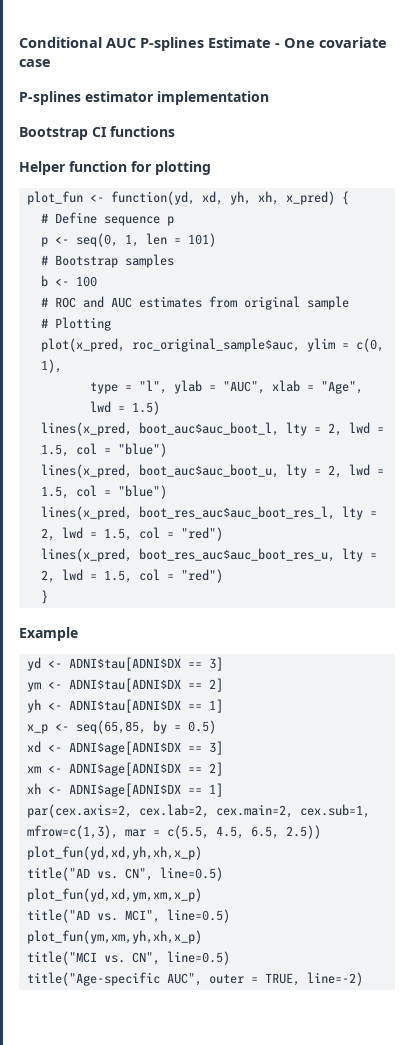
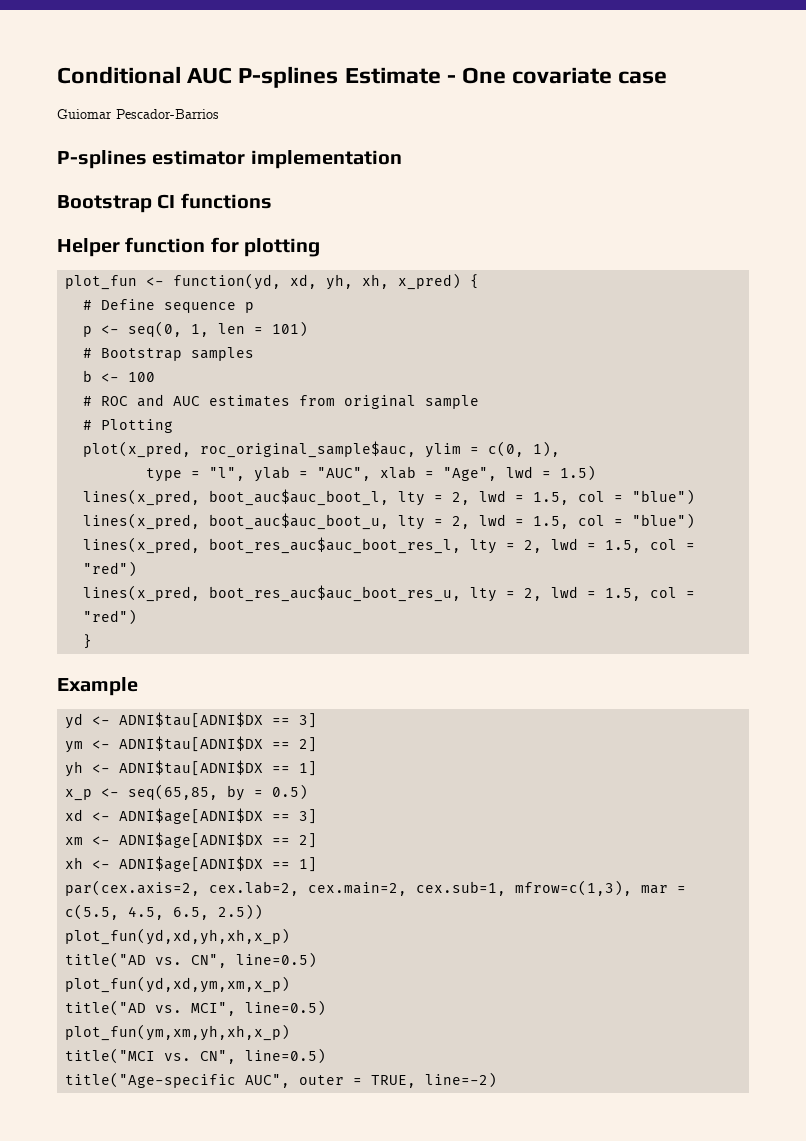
+ Guiomar Pescador-Barrios

